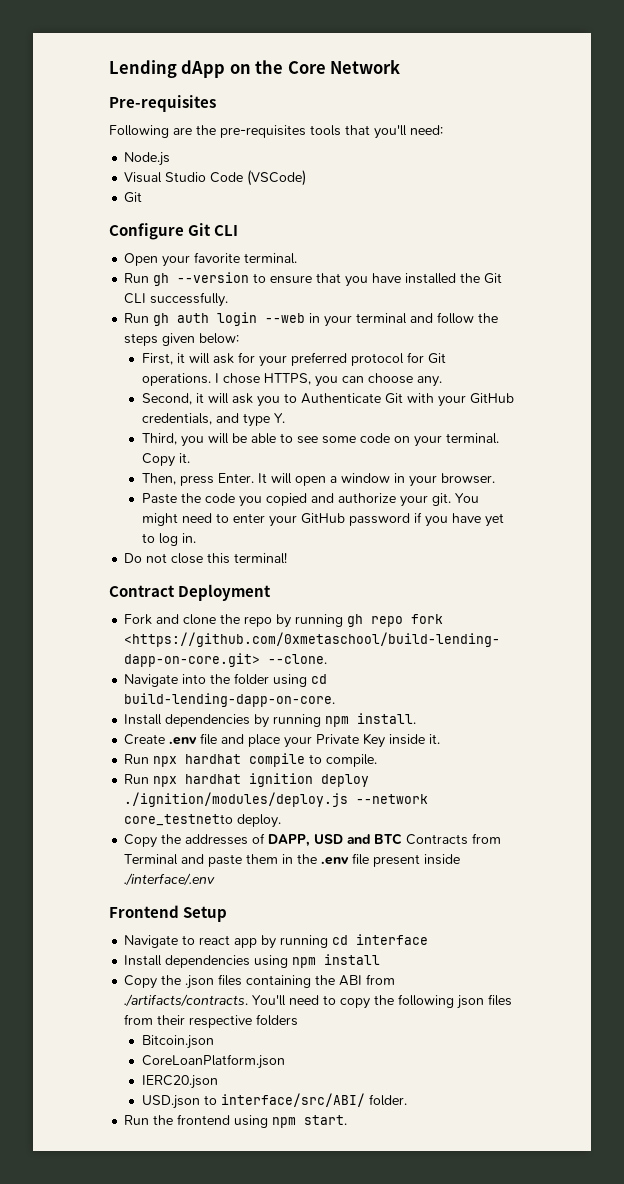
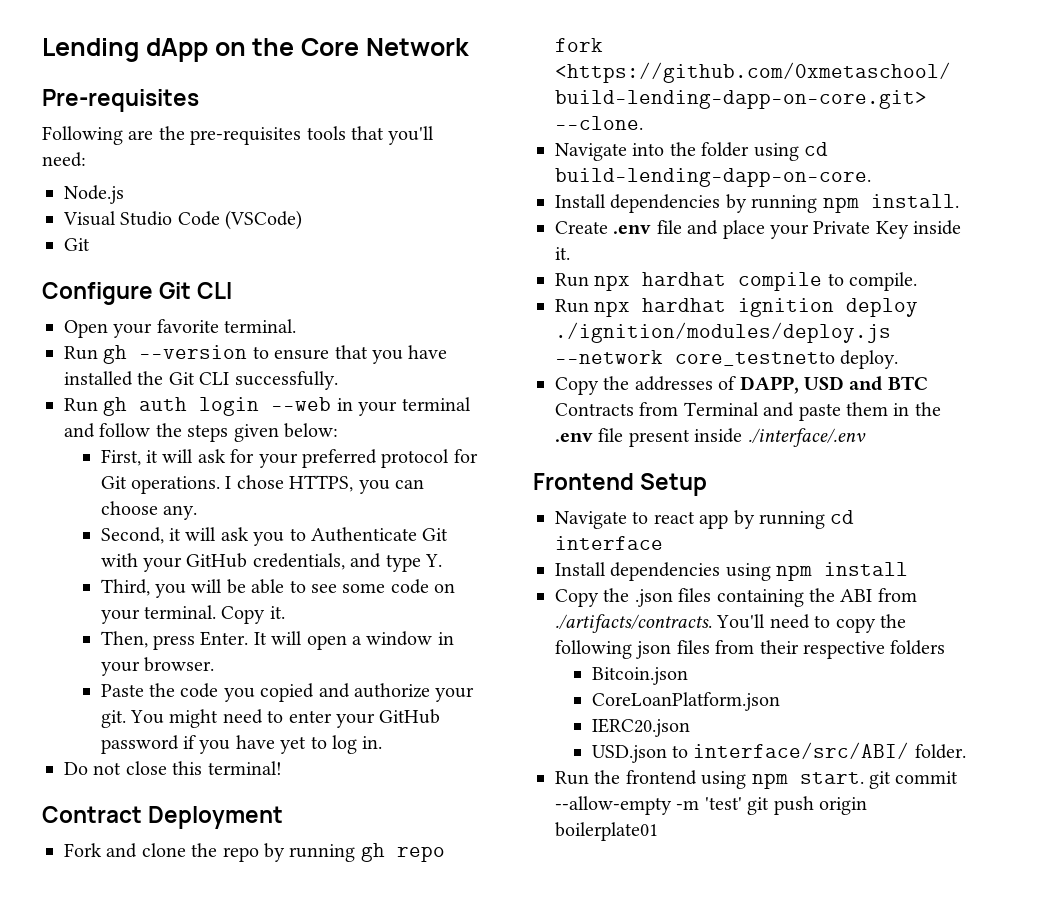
- Run the frontend using npm start.
+ Run the frontend using npm start. git commit --allow-empty -m 'test' git push origin boilerplate01

